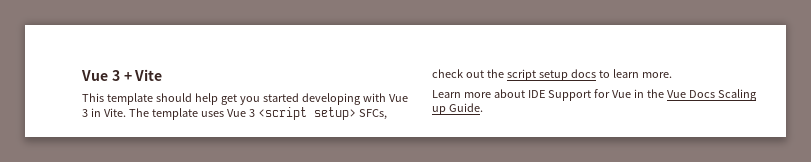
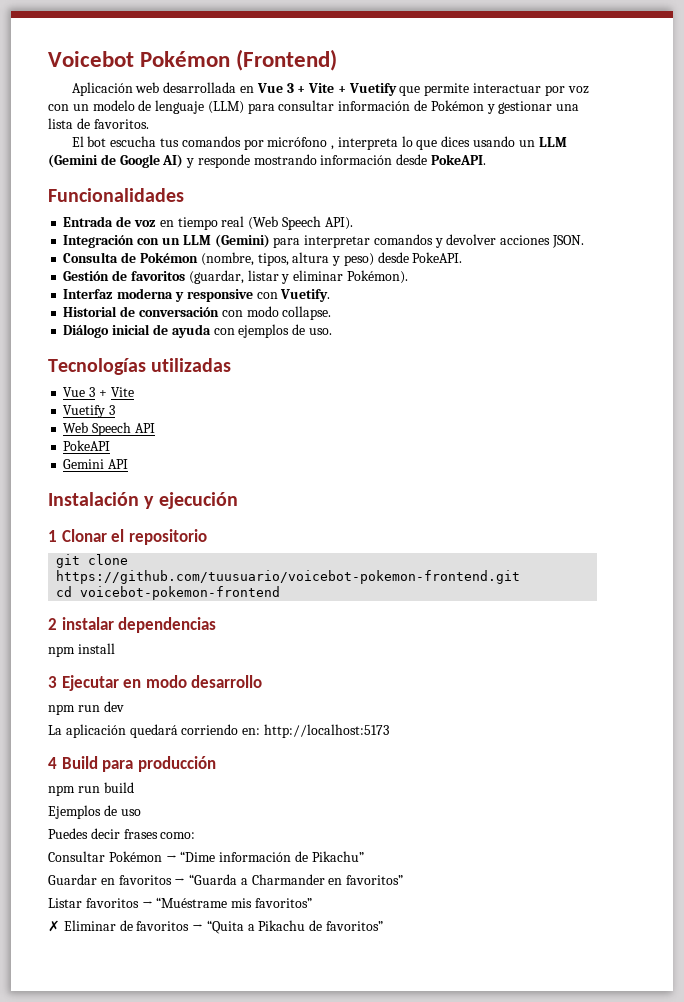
+ Voicebot Pokémon (Frontend)
+ Aplicación web desarrollada en Vue 3 + Vite + Vuetify que permite interactuar por voz con un modelo de lenguaje (LLM) para consultar información de Pokémon y gestionar una lista de favoritos.
+ El bot escucha tus comandos por micrófono , interpreta lo que dices usando un LLM (Gemini de Google AI) y responde mostrando información desde PokeAPI.
+ Funcionalidades
+ Entrada de voz en tiempo real (Web Speech API).
+ Integración con un LLM (Gemini) para interpretar comandos y devolver acciones JSON.
+ Consulta de Pokémon (nombre, tipos, altura y peso) desde PokeAPI.
+ Gestión de favoritos (guardar, listar y eliminar Pokémon).
+ Interfaz moderna y responsive con Vuetify.
+ Historial de conversación con modo collapse.
+ Diálogo inicial de ayuda con ejemplos de uso.
+ Tecnologías utilizadas
  Vue 3 + Vite
- This template should help get you started developing with Vue 3 in Vite. The template uses Vue 3 <script setup> SFCs, check out the script setup docs to learn more.
- Learn more about IDE Support for Vue in the Vue Docs Scaling up Guide.
+ Vuetify 3
+ Web Speech API
+ PokeAPI
+ Gemini API
+ Instalación y ejecución
+ 1 Clonar el repositorio
+ git clone https://github.com/tuusuario/voicebot-pokemon-frontend.git
+ cd voicebot-pokemon-frontend
+ 2 instalar dependencias
+ npm install
+ 3 Ejecutar en modo desarrollo
+ npm run dev
+ La aplicación quedará corriendo en: http://localhost:5173
+ 4 Build para producción
+ npm run build
+ Ejemplos de uso
+ Puedes decir frases como:
+ Consultar Pokémon → “Dime información de Pikachu”
+ Guardar en favoritos → “Guarda a Charmander en favoritos”
+ Listar favoritos → “Muéstrame mis favoritos”
+ ✗ Eliminar de favoritos → “Quita a Pikachu de favoritos”

